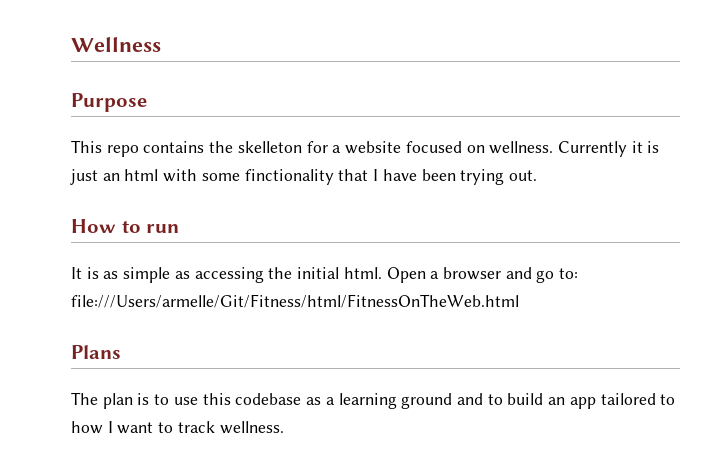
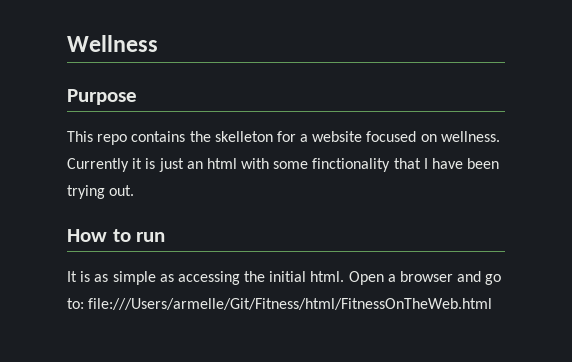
- Plans
- The plan is to use this codebase as a learning ground and to build an app tailored to how I want to track wellness.

